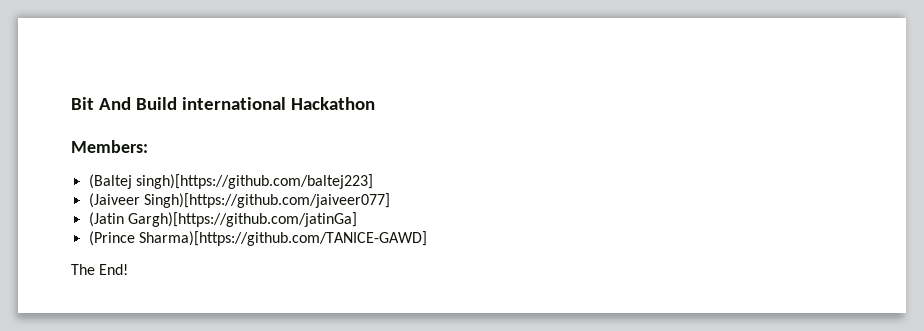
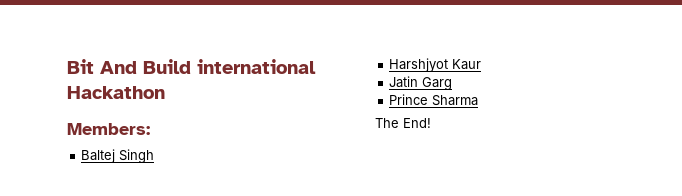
- (Baltej singh)[https://github.com/baltej223]
- (Jaiveer Singh)[https://github.com/jaiveer077]
- (Jatin Gargh)[https://github.com/jatinGa]
- (Prince Sharma)[https://github.com/TANICE-GAWD]
+ Baltej Singh
+ Harshjyot Kaur
+ Jatin Garg
+ Prince Sharma

